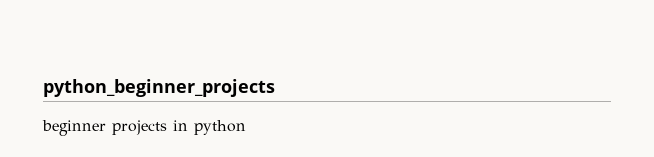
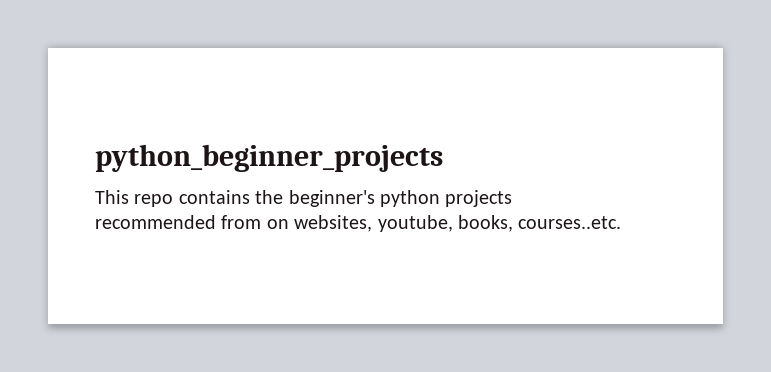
- beginner projects in python
+ This repo contains the beginner's python projects recommended from on websites, youtube, books, courses..etc.

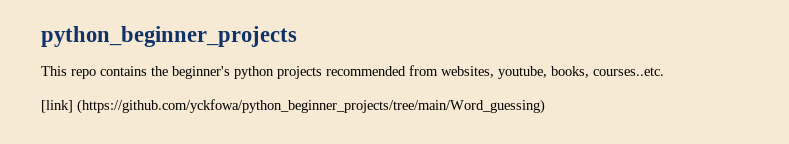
- This repo contains the beginner's python projects recommended from on websites, youtube, books, courses..etc.
+ This repo contains the beginner's python projects recommended from websites, youtube, books, courses..etc.
+ [link] (https://github.com/yckfowa/python_beginner_projects/tree/main/Word_guessing)

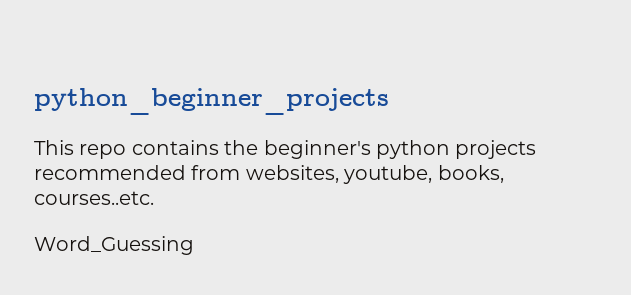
- [link] (https://github.com/yckfowa/python_beginner_projects/tree/main/Word_guessing)
+ Word_Guessing

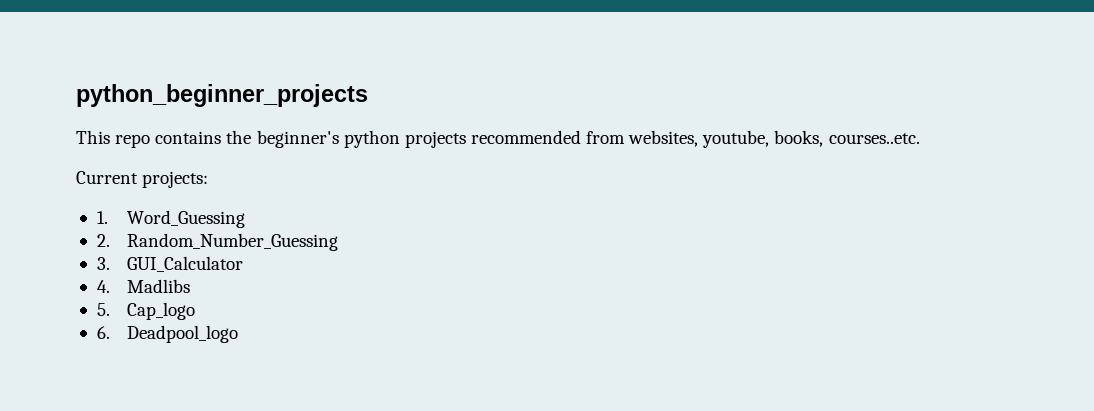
- Word_Guessing
+ Current projects:
+ 1. Word_Guessing
+ 2. Random_Number_Guessing
+ 3. GUI_Calculator
+ 4. Madlibs
+ 5. Cap_logo
+ 6. Deadpool_logo

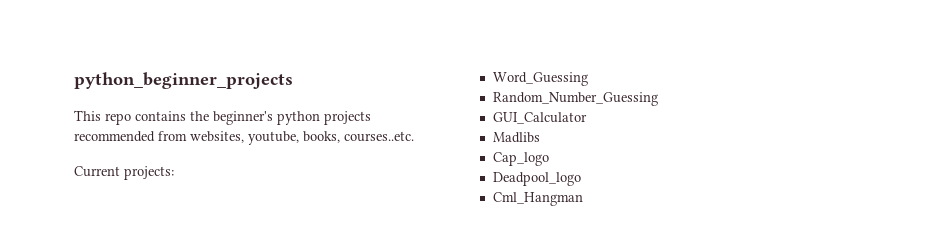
- 1. Word_Guessing
+ Word_Guessing
- 2. Random_Number_Guessing
+ Random_Number_Guessing
- 3. GUI_Calculator
+ GUI_Calculator
- 4. Madlibs
+ Madlibs
- 5. Cap_logo
+ Cap_logo
- 6. Deadpool_logo
+ Deadpool_logo
+ Cml_Hangman

